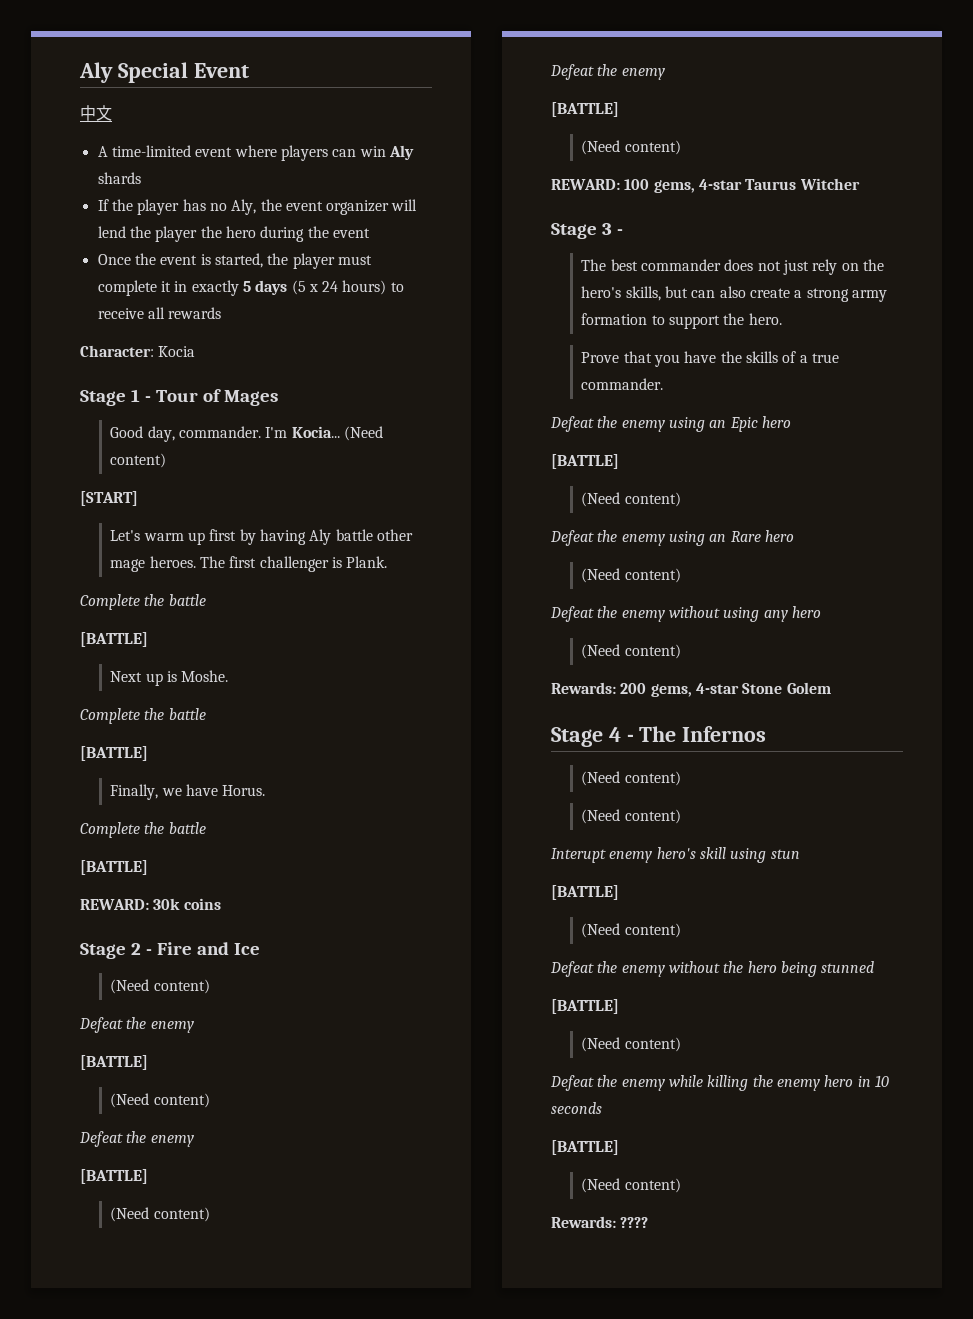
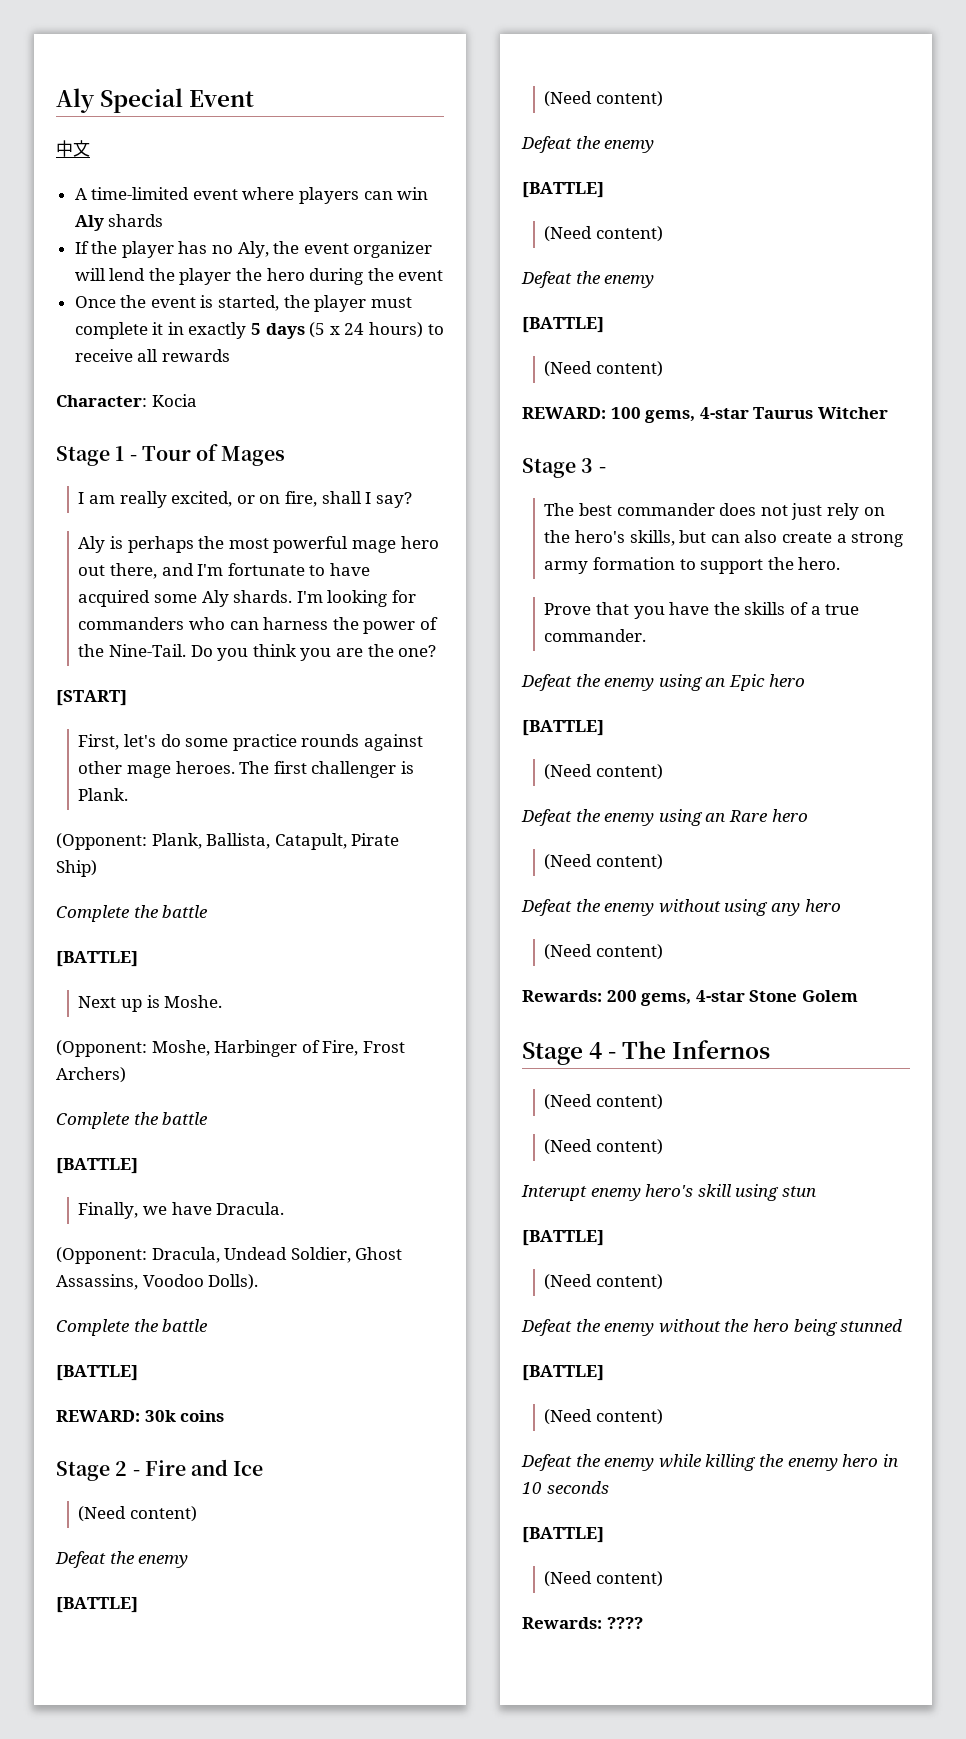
- Good day, commander. I'm Kocia... (Need content)
+ I am really excited, or on fire, shall I say?
+ Aly is perhaps the most powerful mage hero out there, and I'm fortunate to have acquired some Aly shards. I'm looking for commanders who can harness the power of the Nine-Tail. Do you think you are the one?
  [START]
- Let's warm up first by having Aly battle other mage heroes.
+ First, let's do some practice rounds against other mage heroes.
+ (Opponent: Plank, Ballista, Catapult, Pirate Ship)
+ (Opponent: Moshe, Harbinger of Fire, Frost Archers)
- Finally, we have Horus.
+ Finally, we have Dracula.
+ (Opponent: Dracula, Undead Soldier, Ghost Assassins, Voodoo Dolls).

